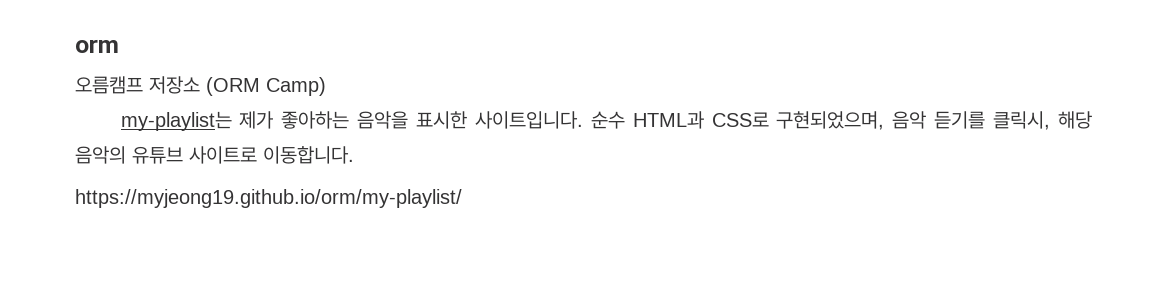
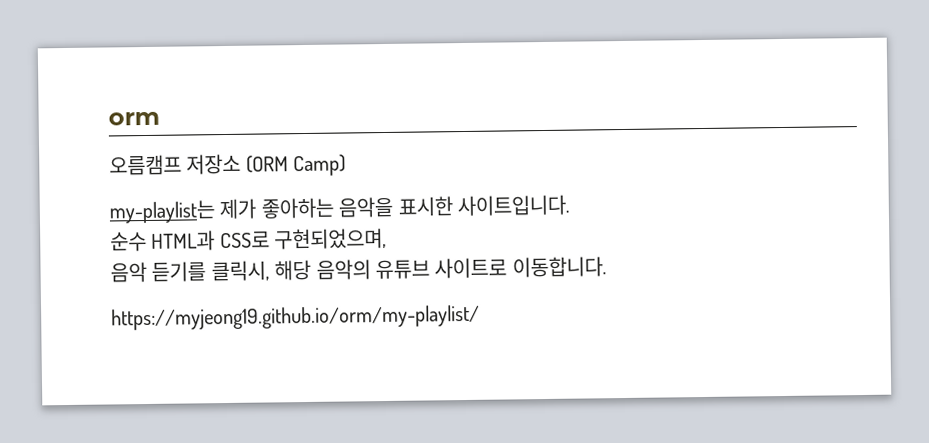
- my-playlist는 제가 좋아하는 음악을 표시한 사이트입니다. 순수 HTML과 CSS로 구현되었으며, 음악 듣기를 클릭시, 해당 음악의 유튜브 사이트로 이동합니다.
+ my-playlist는 제가 좋아하는 음악을 표시한 사이트입니다.
+ 순수 HTML과 CSS로 구현되었으며,
+ 음악 듣기를 클릭시, 해당 음악의 유튜브 사이트로 이동합니다.

